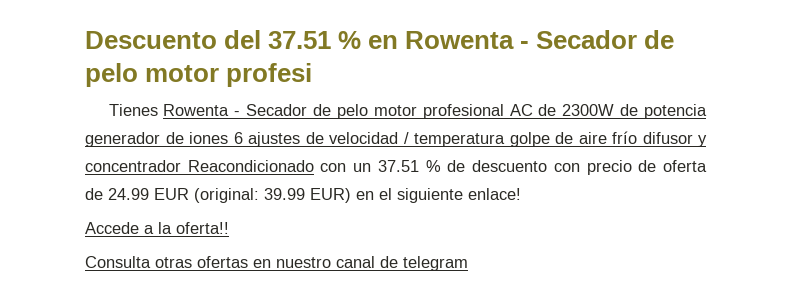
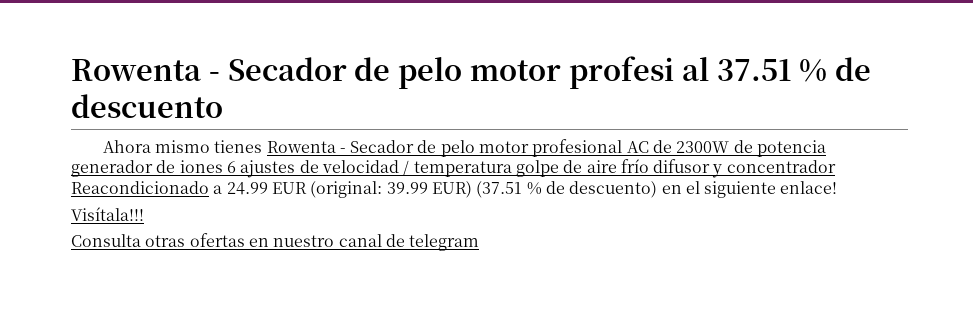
- Descuento del 37.51 % en Rowenta - Secador de pelo motor profesi
- Tienes Rowenta - Secador de pelo motor profesional AC de 2300W de potencia generador de iones 6 ajustes de velocidad / temperatura golpe de aire frío difusor y concentrador Reacondicionado con un 37.51 % de descuento con precio de oferta de 24.99 EUR (original: 39.99 EUR) en el siguiente enlace!
+ Rowenta - Secador de pelo motor profesi al 37.51 % de descuento
+ Ahora mismo tienes Rowenta - Secador de pelo motor profesional AC de 2300W de potencia generador de iones 6 ajustes de velocidad / temperatura golpe de aire frío difusor y concentrador Reacondicionado a 24.99 EUR (original: 39.99 EUR) (37.51 % de descuento) en el siguiente enlace!
- Accede a la oferta!!
+ Visítala!!!

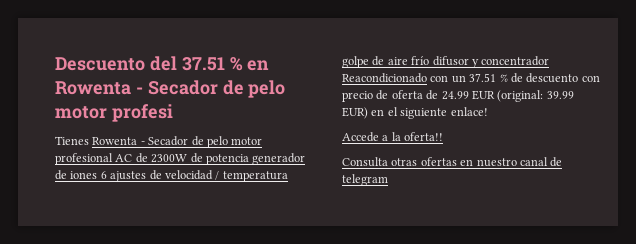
- Rowenta - Secador de pelo motor profesi al 37.51 % de descuento
- Ahora mismo tienes Rowenta - Secador de pelo motor profesional AC de 2300W de potencia generador de iones 6 ajustes de velocidad / temperatura golpe de aire frío difusor y concentrador Reacondicionado a 24.99 EUR (original: 39.99 EUR) (37.51 % de descuento) en el siguiente enlace!
+ Descuento del 37.51 % en Rowenta - Secador de pelo motor profesi
+ Tienes Rowenta - Secador de pelo motor profesional AC de 2300W de potencia generador de iones 6 ajustes de velocidad / temperatura golpe de aire frío difusor y concentrador Reacondicionado con un 37.51 % de descuento con precio de oferta de 24.99 EUR (original: 39.99 EUR) en el siguiente enlace!
- Visítala!!!
+ Accede a la oferta!!

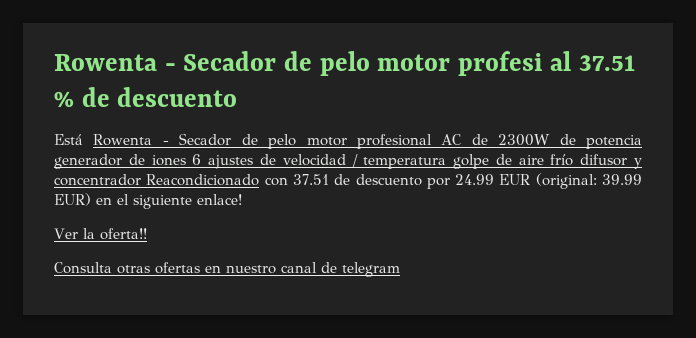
- Descuento del 37.51 % en Rowenta - Secador de pelo motor profesi
- Tienes Rowenta - Secador de pelo motor profesional AC de 2300W de potencia generador de iones 6 ajustes de velocidad / temperatura golpe de aire frío difusor y concentrador Reacondicionado con un 37.51 % de descuento con precio de oferta de 24.99 EUR (original: 39.99 EUR) en el siguiente enlace!
+ Rowenta - Secador de pelo motor profesi al 37.51 % de descuento
+ Está Rowenta - Secador de pelo motor profesional AC de 2300W de potencia generador de iones 6 ajustes de velocidad / temperatura golpe de aire frío difusor y concentrador Reacondicionado con 37.51 de descuento por 24.99 EUR (original: 39.99 EUR) en el siguiente enlace!
- Accede a la oferta!!
+ Ver la oferta!!

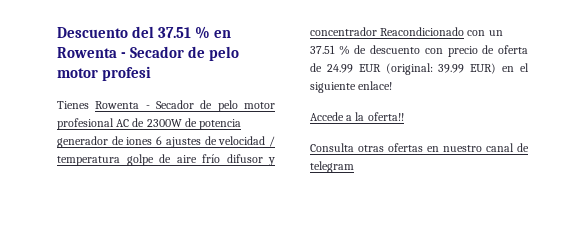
- Rowenta - Secador de pelo motor profesi al 37.51 % de descuento
- Está Rowenta - Secador de pelo motor profesional AC de 2300W de potencia generador de iones 6 ajustes de velocidad / temperatura golpe de aire frío difusor y concentrador Reacondicionado con 37.51 de descuento por 24.99 EUR (original: 39.99 EUR) en el siguiente enlace!
+ Descuento del 37.51 % en Rowenta - Secador de pelo motor profesi
+ Tienes Rowenta - Secador de pelo motor profesional AC de 2300W de potencia generador de iones 6 ajustes de velocidad / temperatura golpe de aire frío difusor y concentrador Reacondicionado con un 37.51 % de descuento con precio de oferta de 24.99 EUR (original: 39.99 EUR) en el siguiente enlace!
- Ver la oferta!!
+ Accede a la oferta!!

